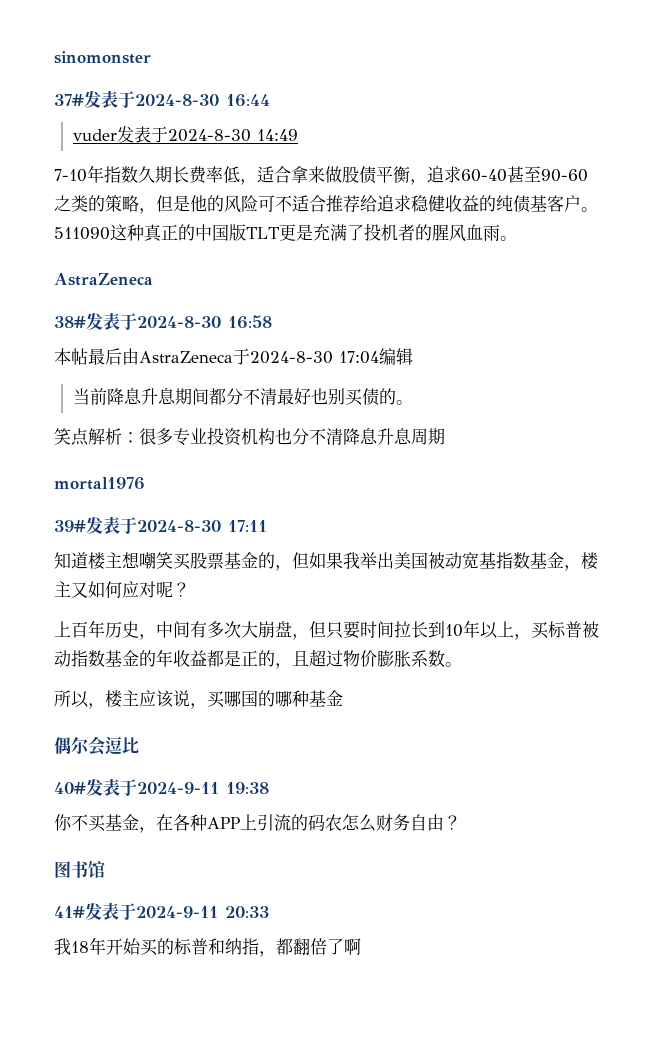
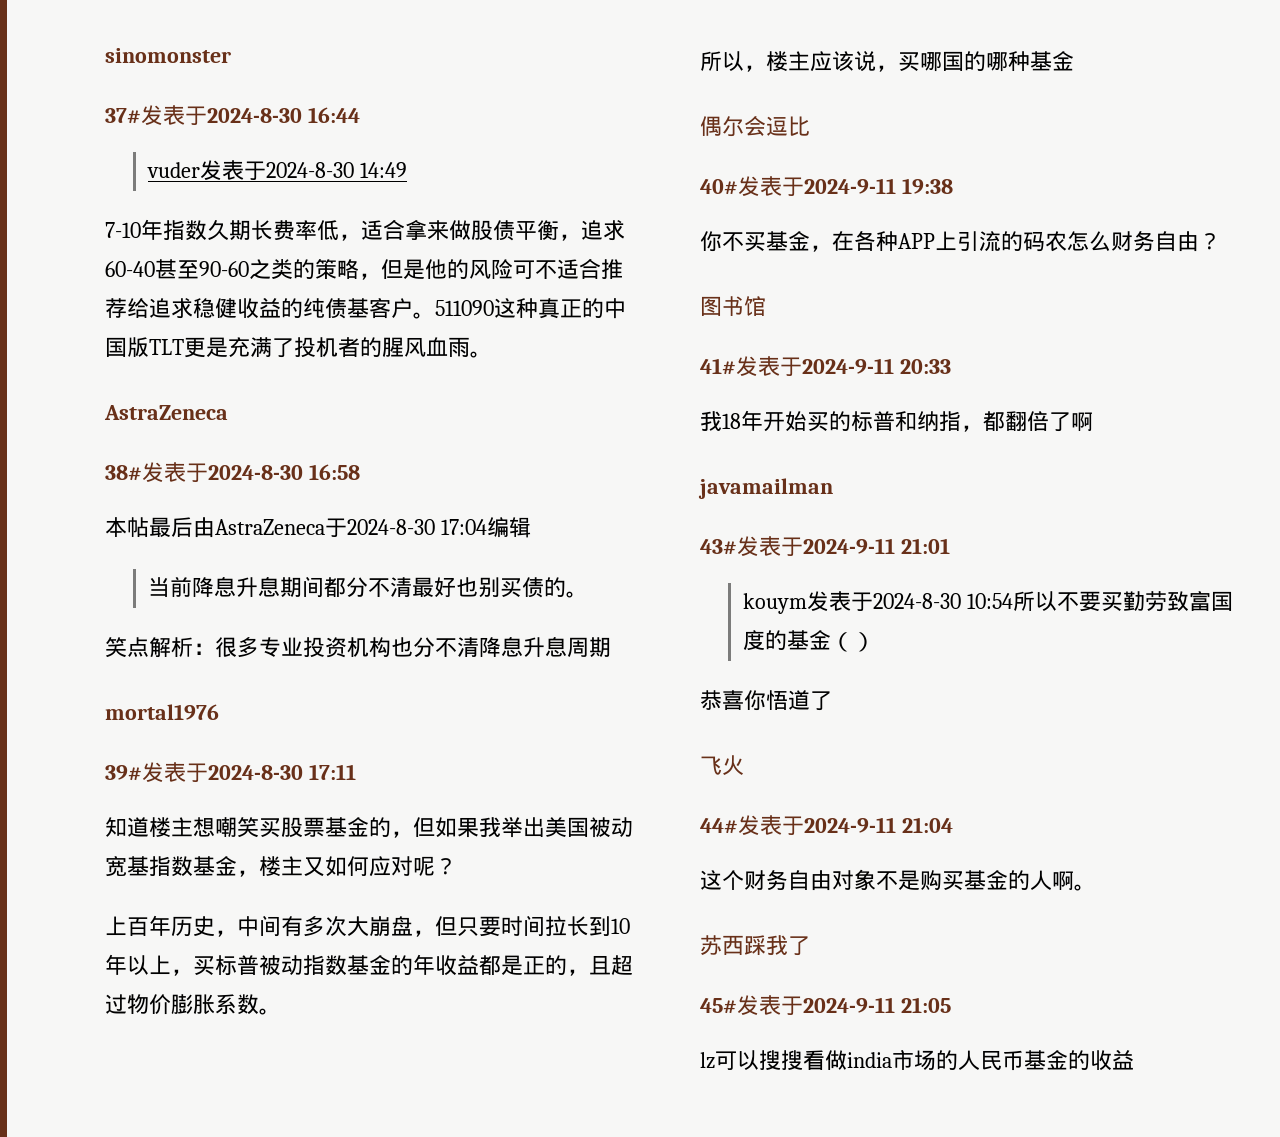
+ javamailman
+ 43#发表于2024-9-11 21:01
+ kouym发表于2024-8-30 10:54所以不要买勤劳致富国度的基金（）
+ 恭喜你悟道了
+ 飞火
+ 44#发表于2024-9-11 21:04
+ 这个财务自由对象不是购买基金的人啊。
+ 苏西踩我了
+ 45#发表于2024-9-11 21:05
+ lz可以搜搜看做india市场的人民币基金的收益

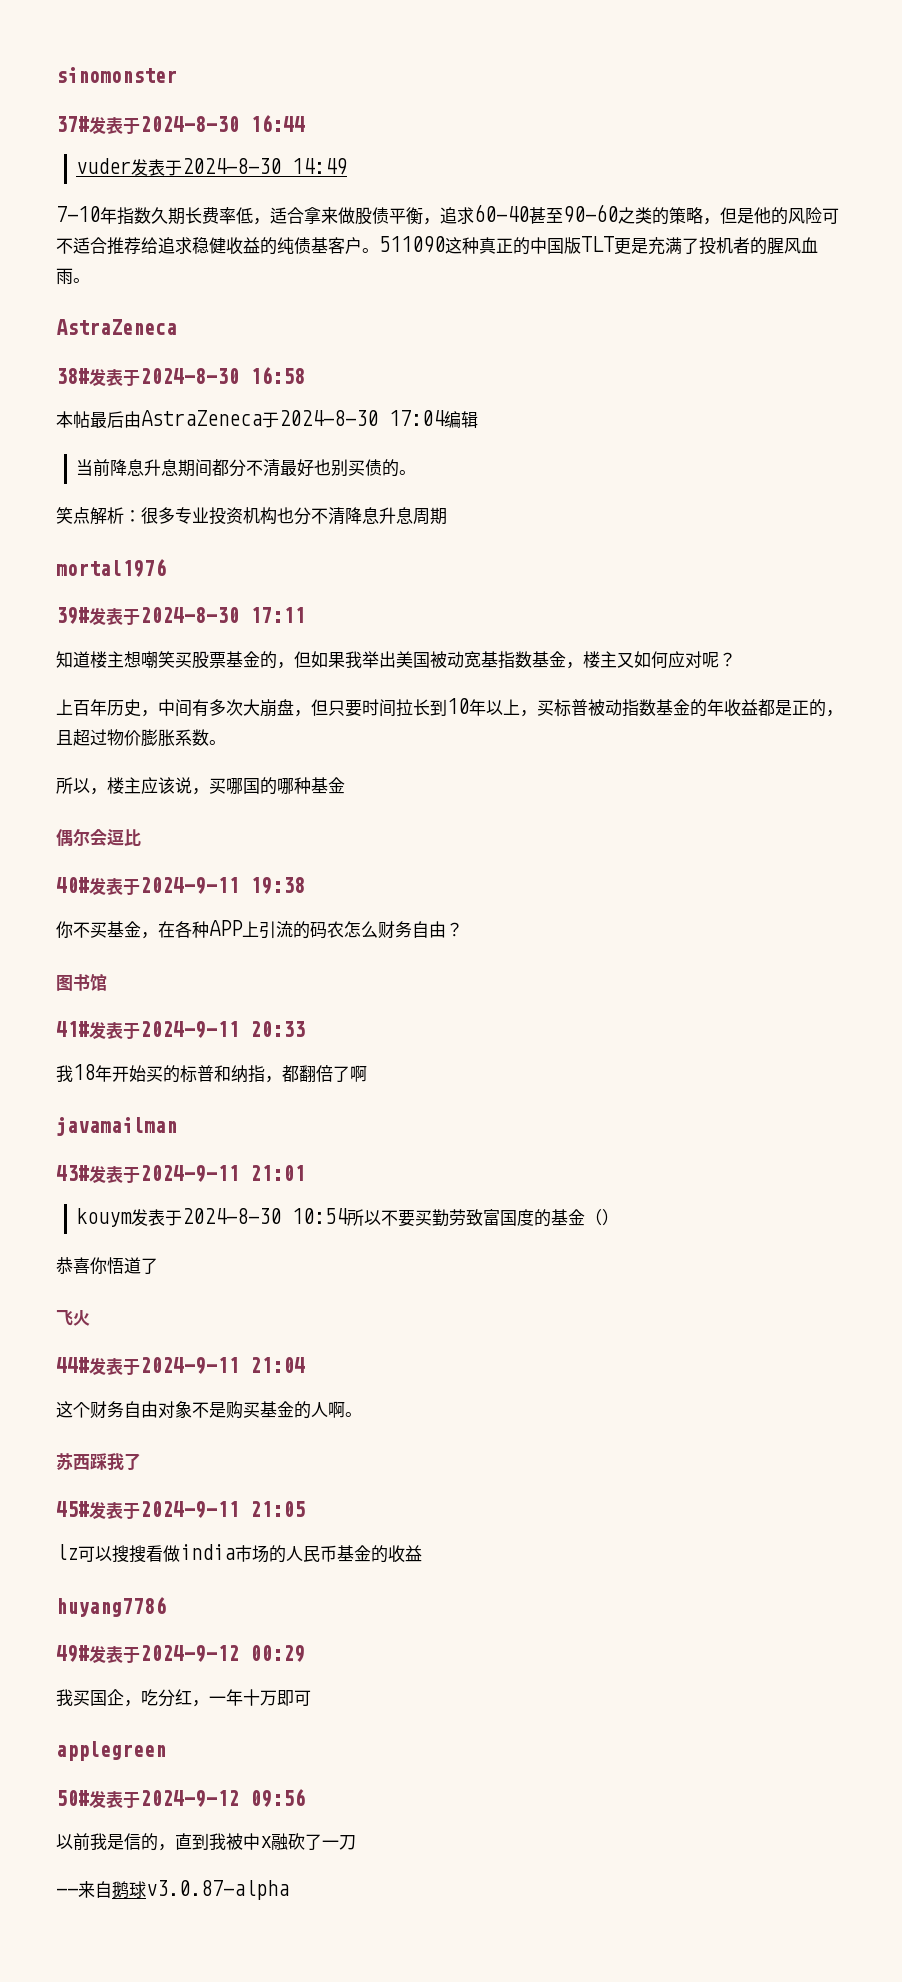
+ huyang7786
+ 49#发表于2024-9-12 00:29
+ 我买国企，吃分红，一年十万即可
+ applegreen
+ 50#发表于2024-9-12 09:56
+ 以前我是信的，直到我被中x融砍了一刀
+ ——来自鹅球v3.0.87-alpha

